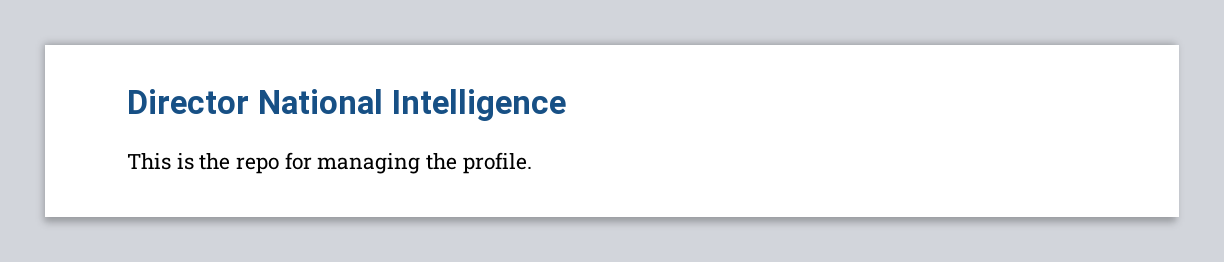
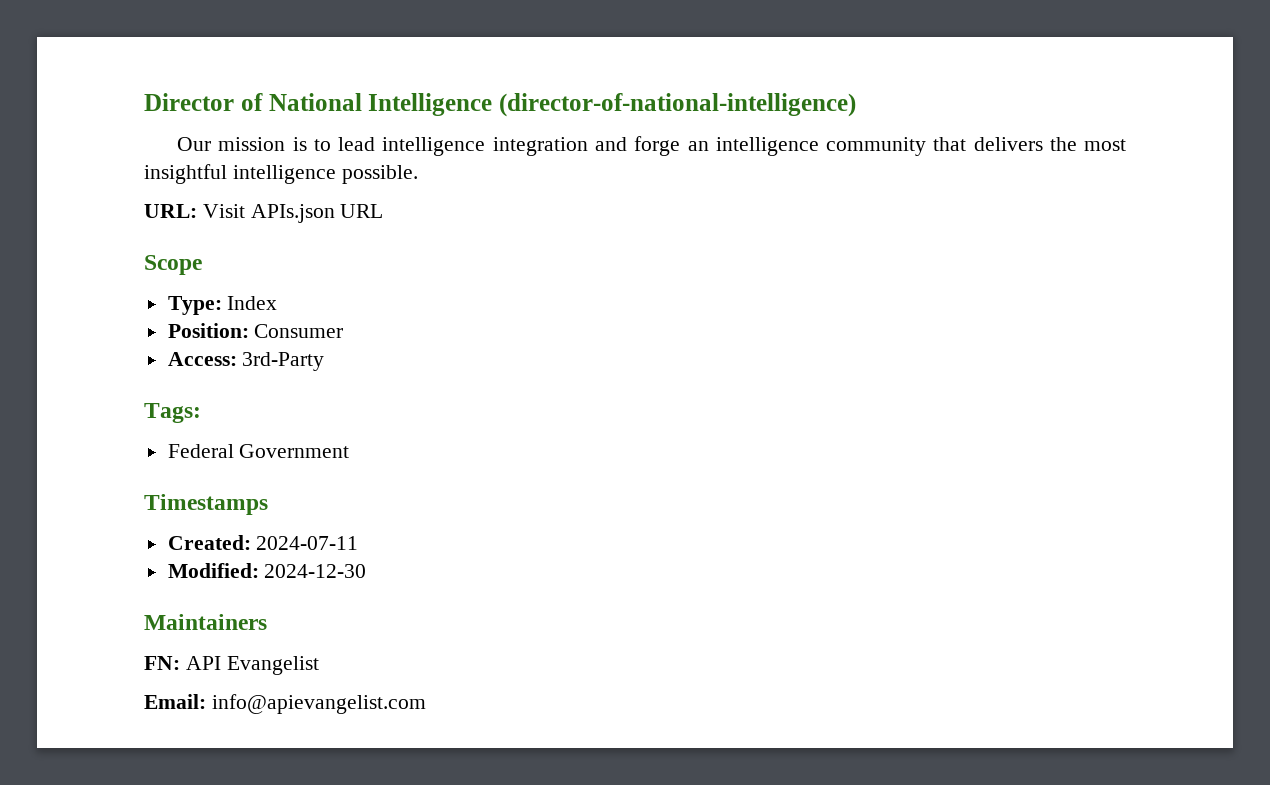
- Director National Intelligence
- This is the repo for managing the profile.
+ Director of National Intelligence (director-of-national-intelligence)
+ Our mission is to lead intelligence integration and forge an intelligence community that delivers the most insightful intelligence possible.
+ URL: Visit APIs.json URL
+ Scope
+ Type: Index
+ Position: Consumer
+ Access: 3rd-Party
+ Tags:
+ Federal Government
+ Timestamps
+ Created: 2024-07-11
+ Modified: 2024-12-30
+ Maintainers
+ FN: API Evangelist
+ Email: info@apievangelist.com

